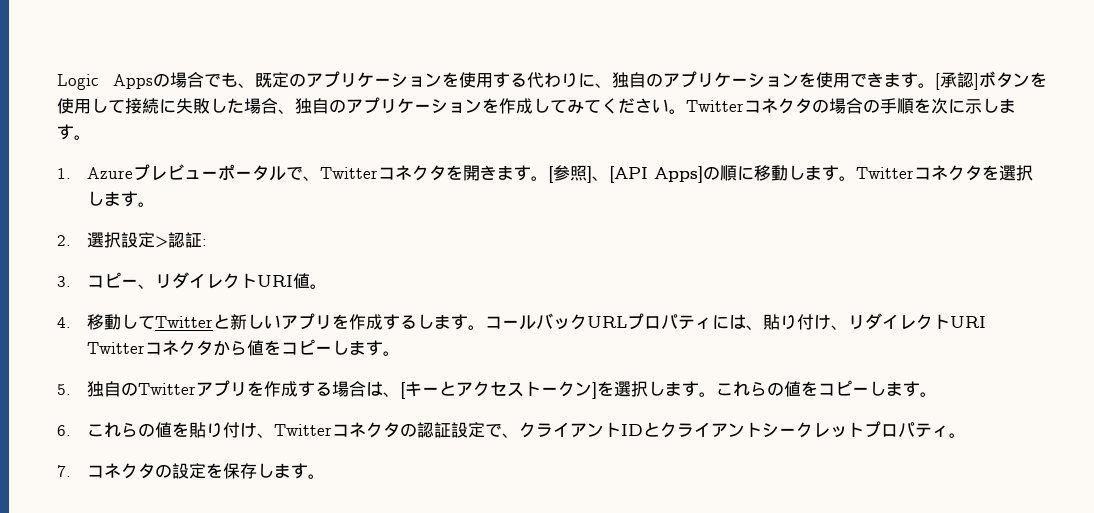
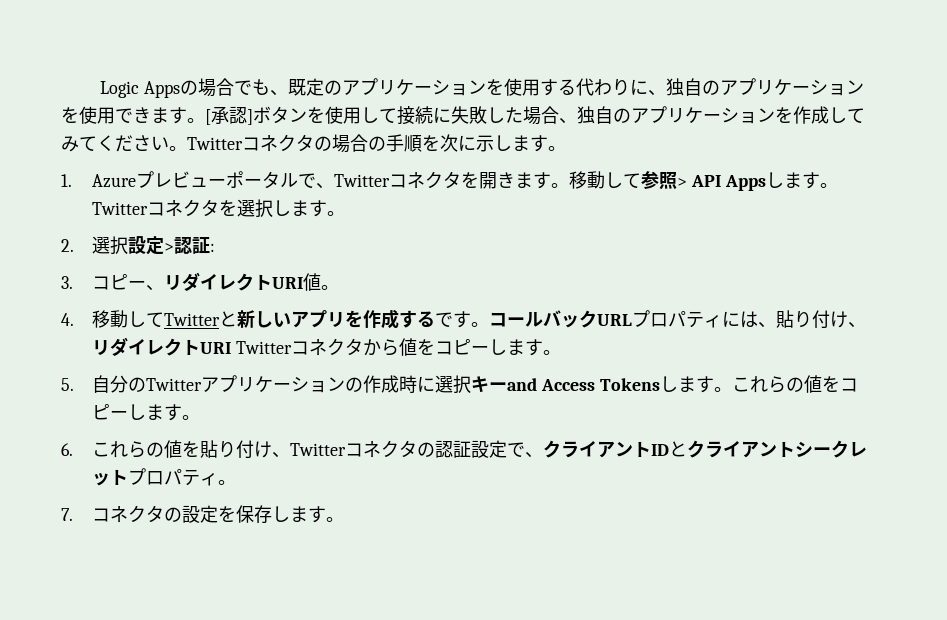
- [参照]、[API Apps]の順に移動します。
+ 移動して参照> API Appsします。
- 4.移動してTwitterと新しいアプリを作成するします。
+ 4.移動してTwitterと新しいアプリを作成するです。
- 5.独自のTwitterアプリを作成する場合は、[キーとアクセストークン]を選択します。
+ 5.自分のTwitterアプリケーションの作成時に選択キーand Access Tokensします。

